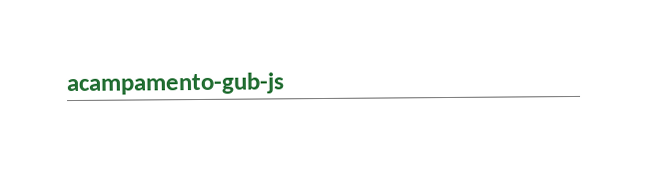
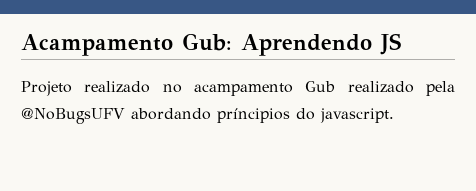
- acampamento-gub-js
+ Acampamento Gub: Aprendendo JS
+ Projeto realizado no acampamento Gub realizado pela @NoBugsUFV abordando príncipios do javascript.

